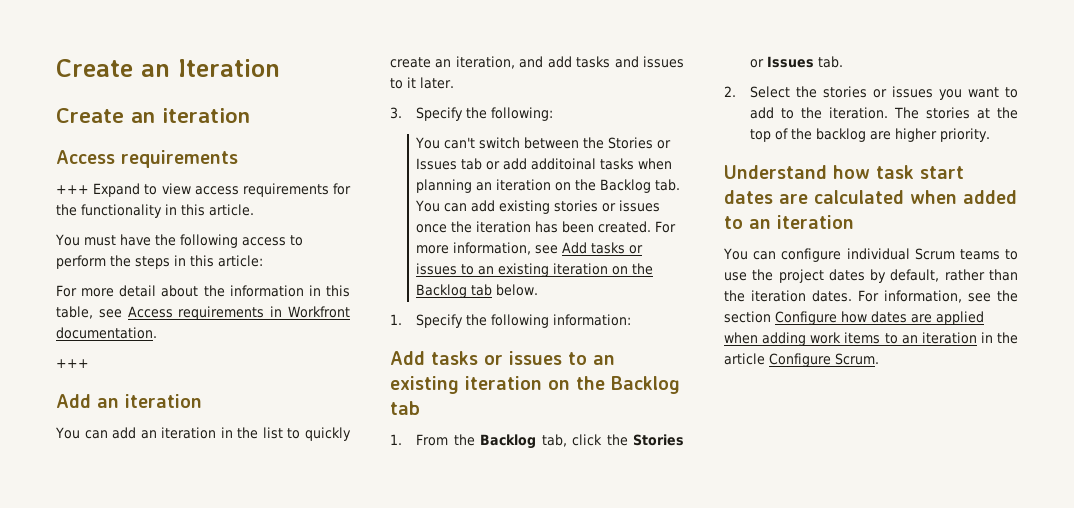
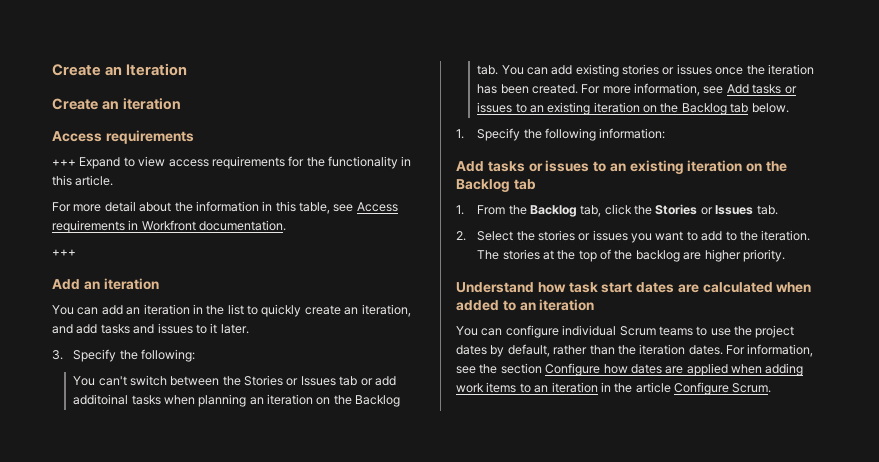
- You must have the following access to perform the steps in this article:

